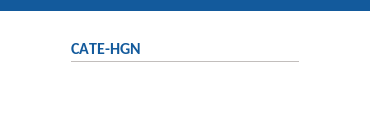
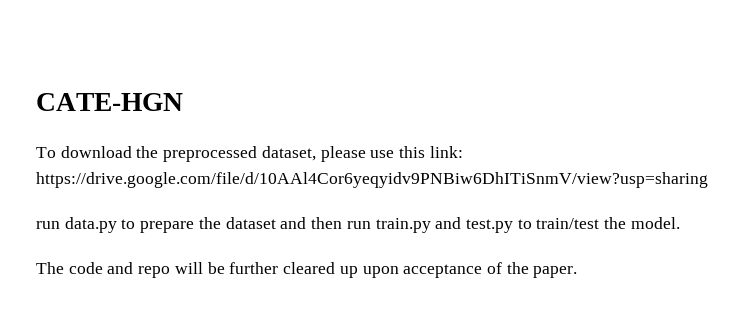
+ To download the preprocessed dataset, please use this link: https://drive.google.com/file/d/10AAl4Cor6yeqyidv9PNBiw6DhITiSnmV/view?usp=sharing
+ run data.py to prepare the dataset and then run train.py and test.py to train/test the model.
+ The code and repo will be further cleared up upon acceptance of the paper.

